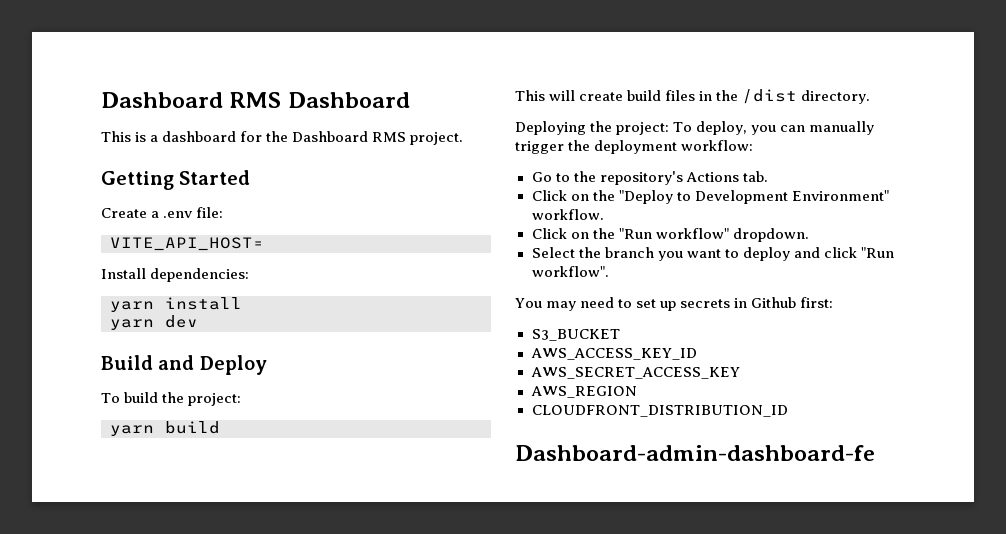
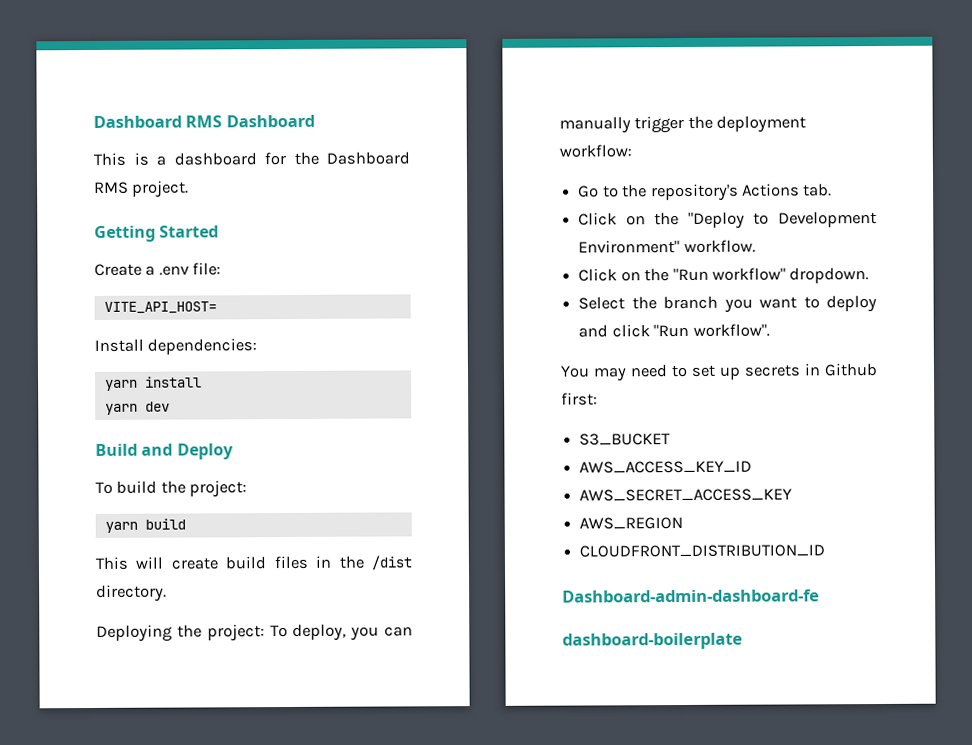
+ dashboard-boilerplate

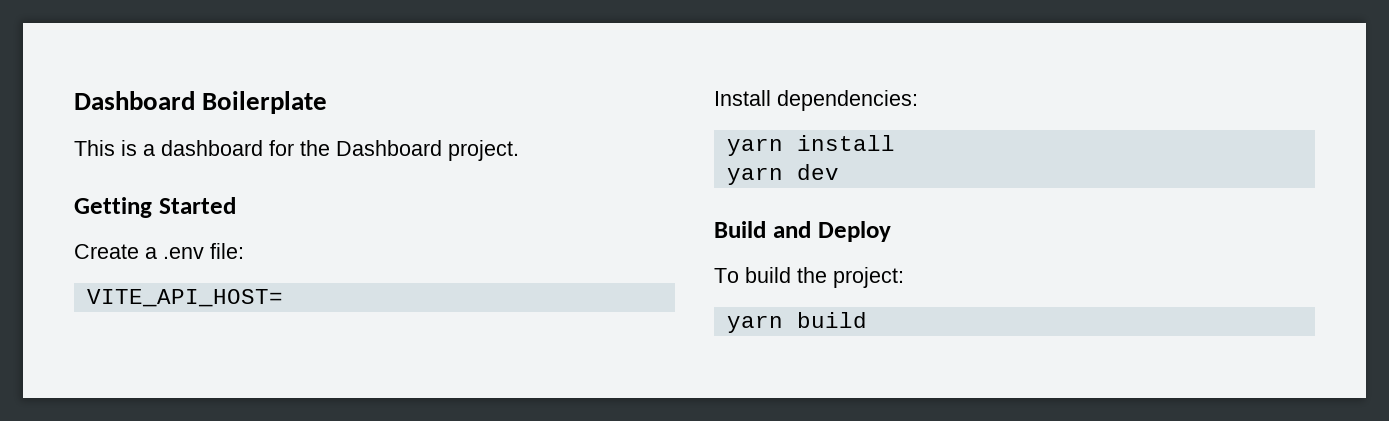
- Dashboard RMS Dashboard
+ Dashboard Boilerplate
- This is a dashboard for the Dashboard RMS project.
+ This is a dashboard for the Dashboard project.
- This will create build files in the /dist directory.
- Deploying the project: To deploy, you can manually trigger the deployment workflow:
- Go to the repository's Actions tab.
- Click on the "Deploy to Development Environment" workflow.
- Click on the "Run workflow" dropdown.
- Select the branch you want to deploy and click "Run workflow".
- You may need to set up secrets in Github first:
- S3_BUCKET
- AWS_ACCESS_KEY_ID
- AWS_SECRET_ACCESS_KEY
- AWS_REGION
- CLOUDFRONT_DISTRIBUTION_ID
- Dashboard-admin-dashboard-fe
- dashboard-boilerplate

